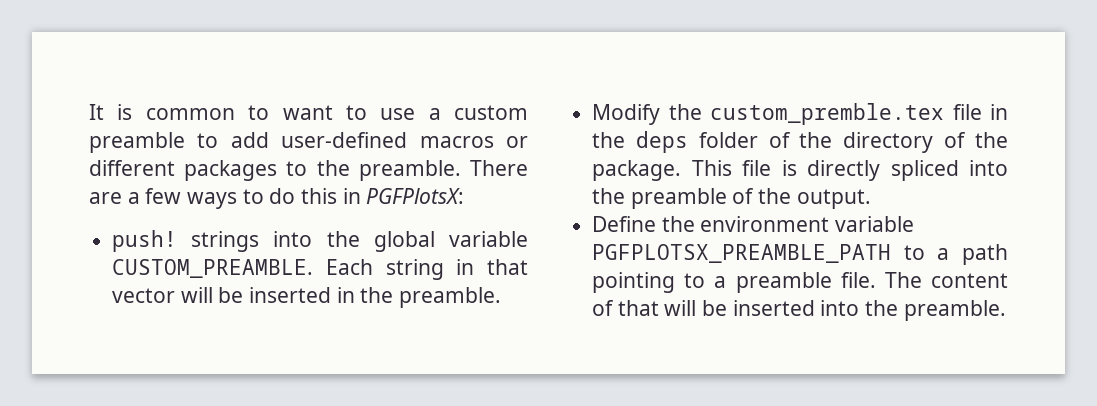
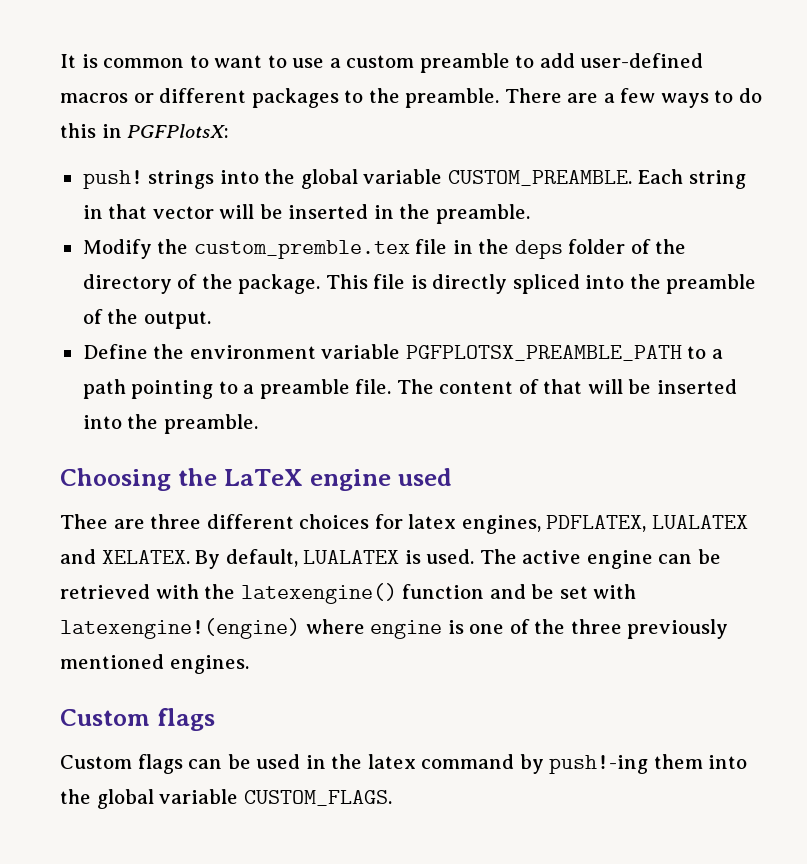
+ Choosing the LaTeX engine used
+ Thee are three different choices for latex engines, PDFLATEX, LUALATEX and XELATEX. By default, LUALATEX is used. The active engine can be retrieved with the latexengine() function and be set with latexengine!(engine) where engine is one of the three previously mentioned engines.
+ Custom flags
+ Custom flags can be used in the latex command by push!-ing them into the global variable CUSTOM_FLAGS.

